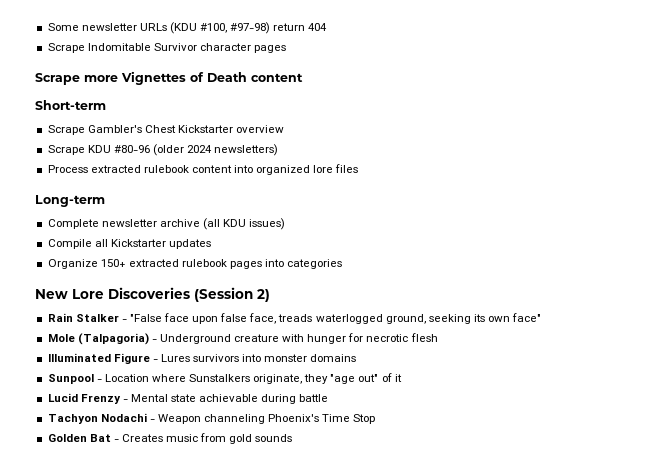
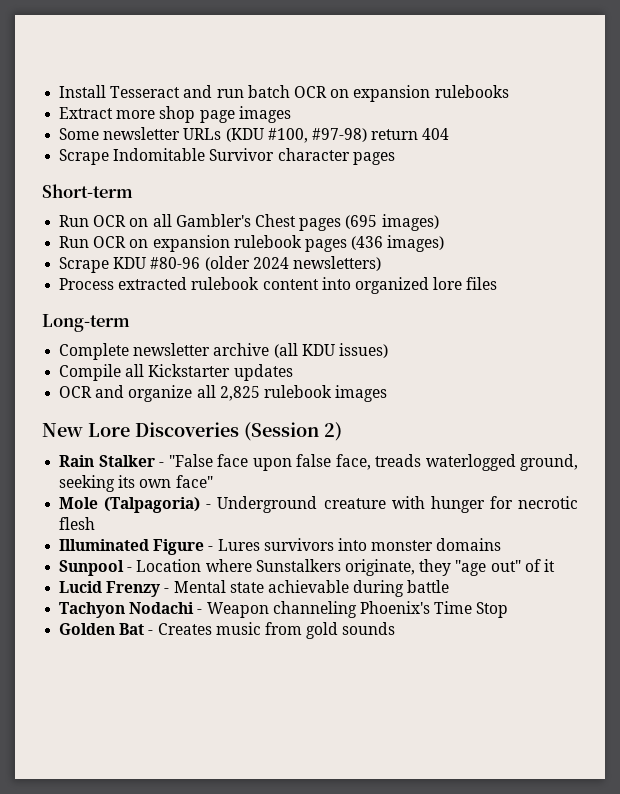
+ Install Tesseract and run batch OCR on expansion rulebooks
+ Extract more shop page images
- Scrape more Vignettes of Death content
  Short-term
- Scrape Gambler's Chest Kickstarter overview
+ Run OCR on all Gambler's Chest pages (695 images)
+ Run OCR on expansion rulebook pages (436 images)
- Organize 150+ extracted rulebook pages into categories
+ OCR and organize all 2,825 rulebook images

